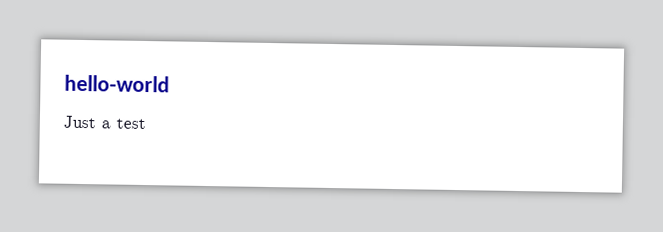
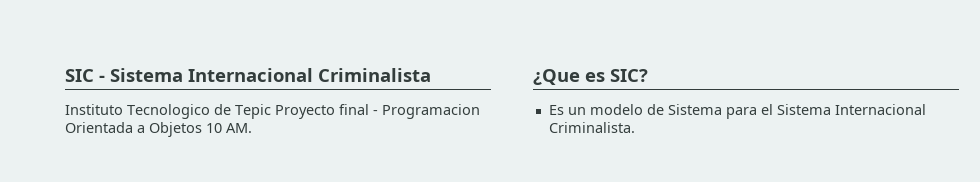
- hello-world
- Just a test
+ SIC - Sistema Internacional Criminalista
+ Instituto Tecnologico de Tepic Proyecto final - Programacion Orientada a Objetos 10 AM.
+ ¿Que es SIC?
+ Es un modelo de Sistema para el Sistema Internacional Criminalista.

